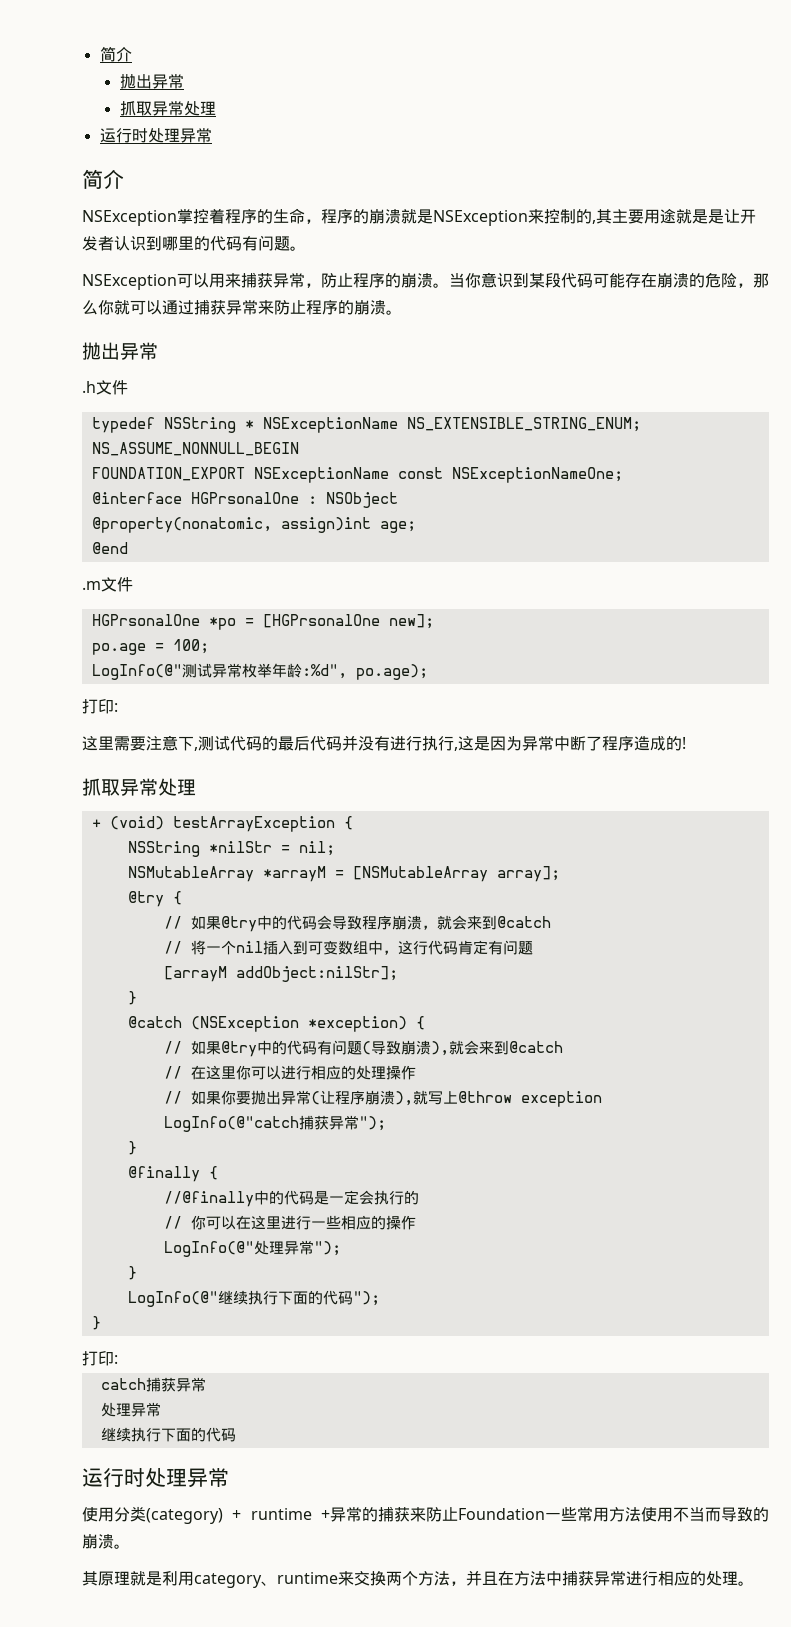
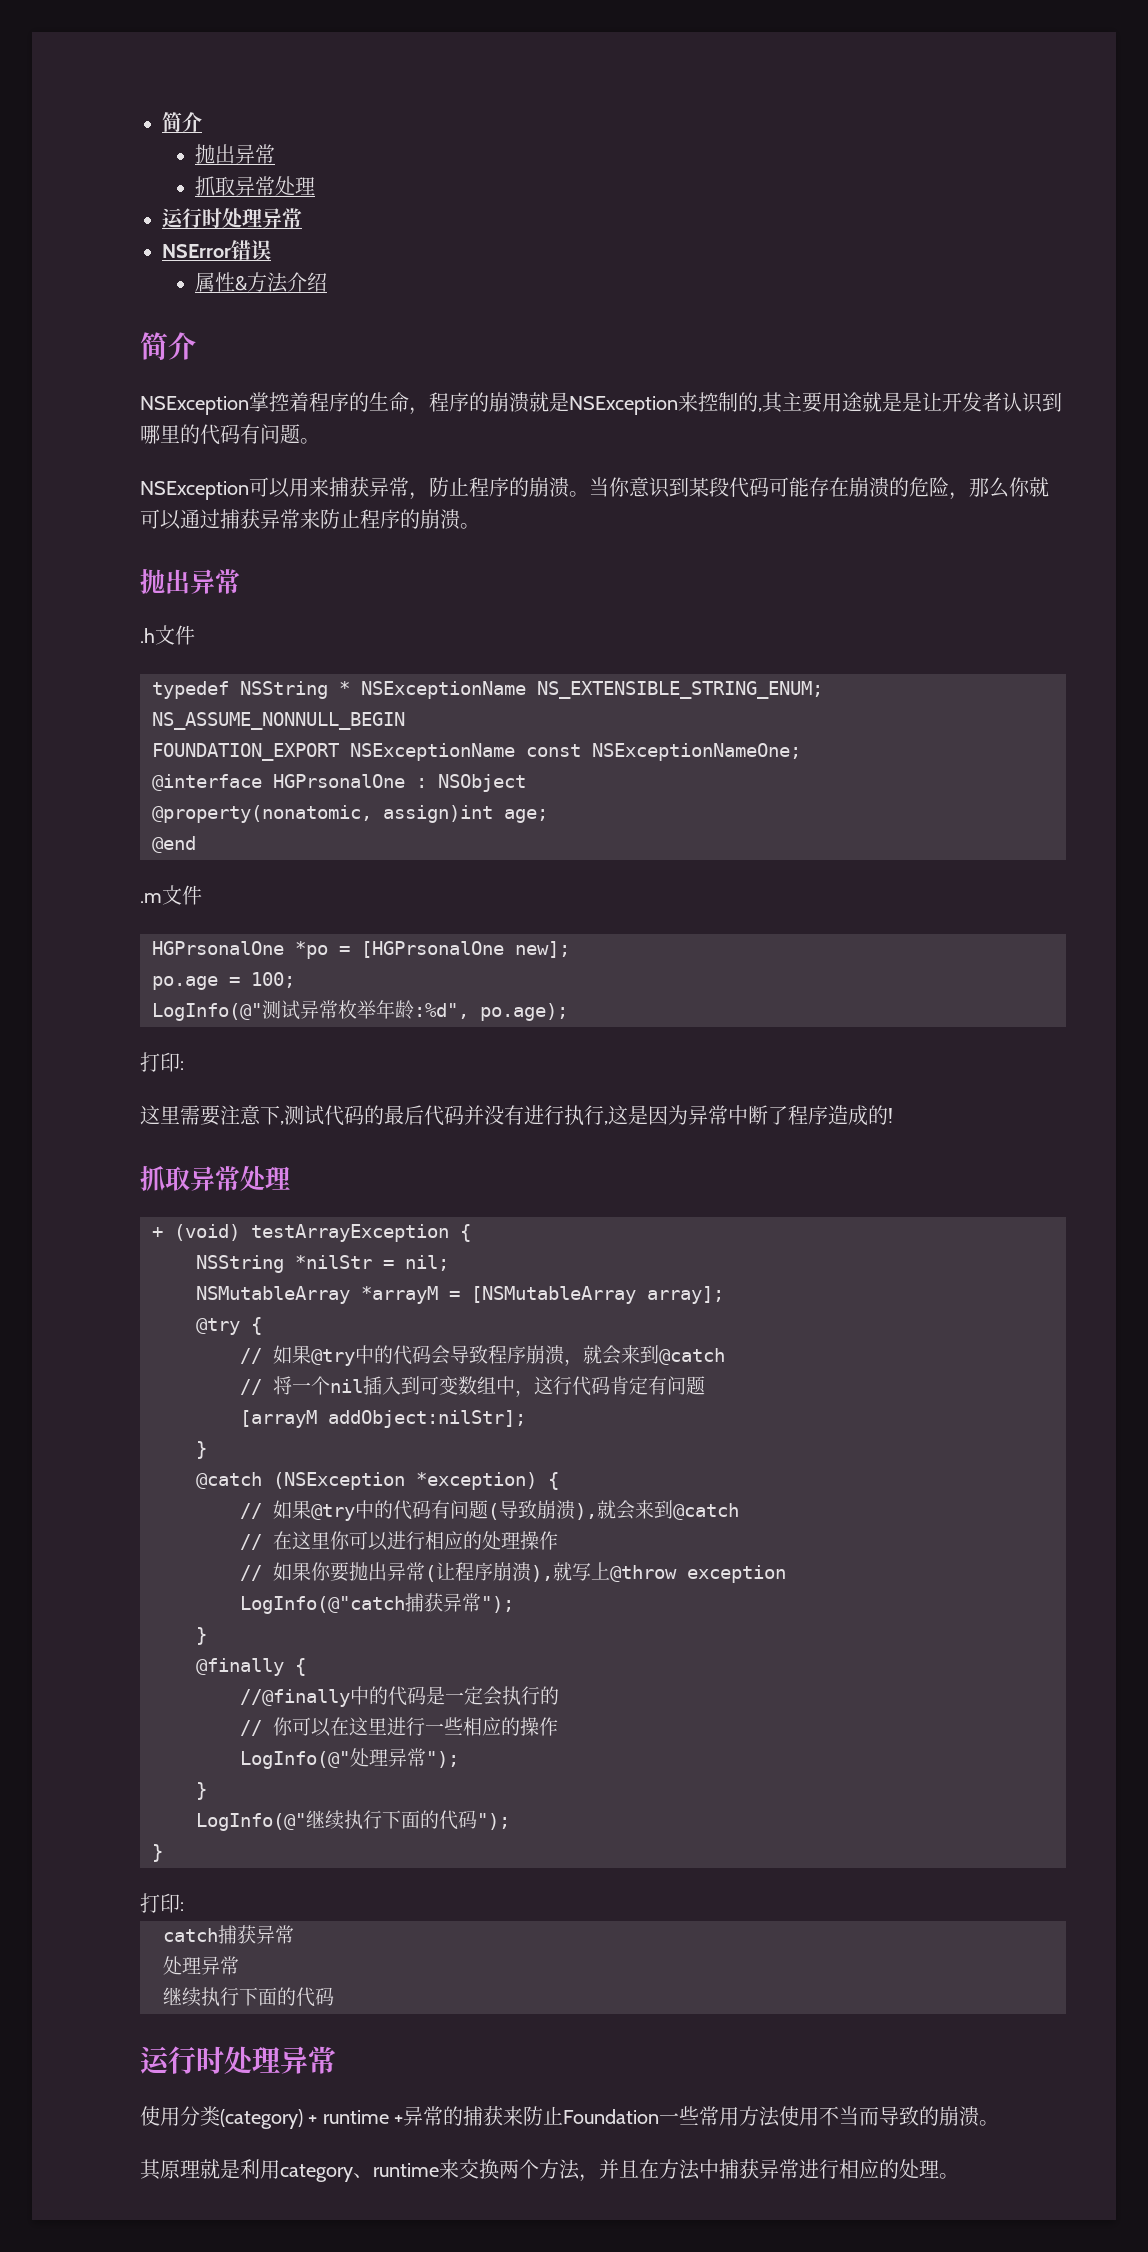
+ NSError错误
+ 属性&方法介绍

